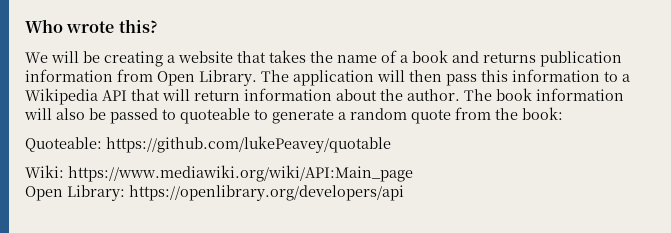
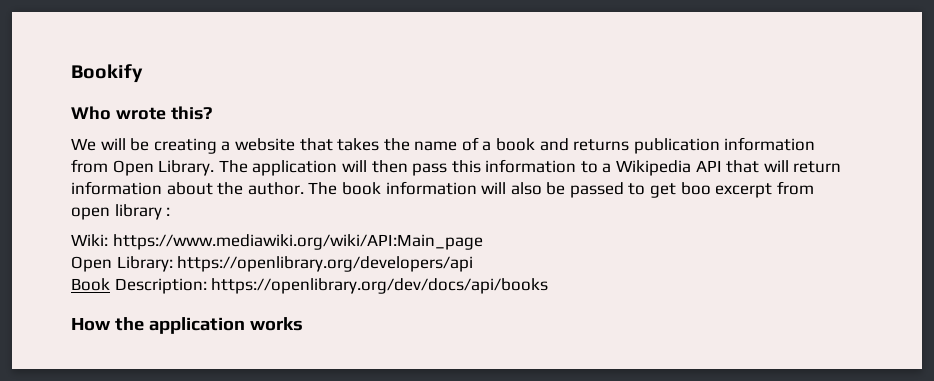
+ Bookify
- The book information will also be passed to quoteable to generate a random quote from the book:
- Quoteable: https://github.com/lukePeavey/quotable
+ The book information will also be passed to get boo excerpt from open library :
+ Book Description: https://openlibrary.org/dev/docs/api/books
+ How the application works

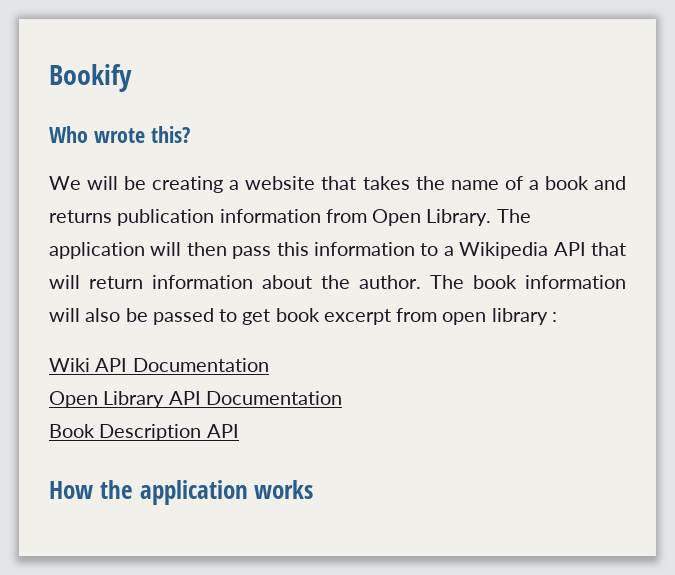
- The book information will also be passed to get boo excerpt from open library :
+ The book information will also be passed to get book excerpt from open library :
- Wiki: https://www.mediawiki.org/wiki/API:Main_page
- Open Library: https://openlibrary.org/developers/api
+ Wiki API Documentation
+ Open Library API Documentation
- Book Description: https://openlibrary.org/dev/docs/api/books
+ Book Description API

